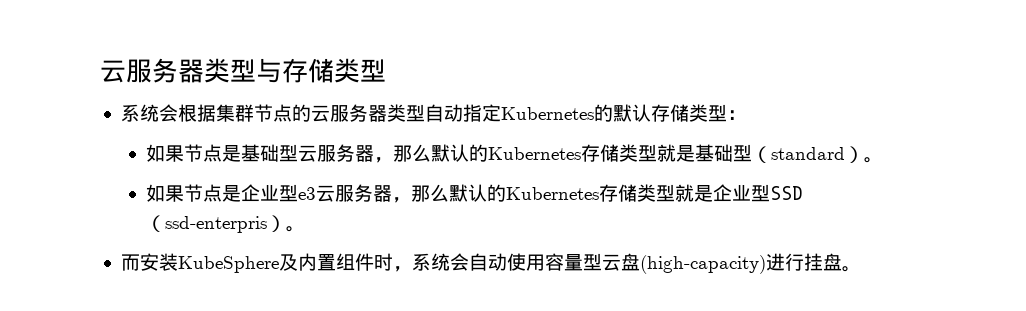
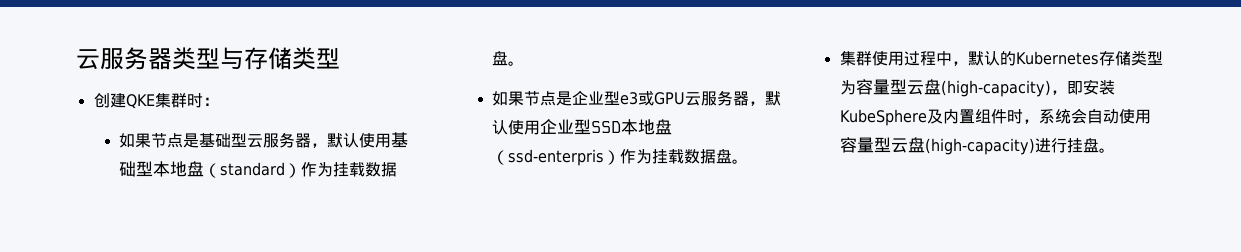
- 系统会根据集群节点的云服务器类型自动指定Kubernetes的默认存储类型：
+ 创建QKE集群时：
- 如果节点是基础型云服务器，那么默认的Kubernetes存储类型就是基础型（standard）。
+ 如果节点是基础型云服务器，默认使用基础型本地盘（standard）作为挂载数据盘。
- 如果节点是企业型e3云服务器，那么默认的Kubernetes存储类型就是企业型SSD（ssd-enterpris）。
- 而安装KubeSphere及内置组件时，系统会自动使用容量型云盘(high-capacity)进行挂盘。
+ 如果节点是企业型e3或GPU云服务器，默认使用企业型SSD本地盘（ssd-enterpris）作为挂载数据盘。
+ 集群使用过程中，默认的Kubernetes存储类型为容量型云盘(high-capacity)，即安装KubeSphere及内置组件时，系统会自动使用容量型云盘(high-capacity)进行挂盘。

